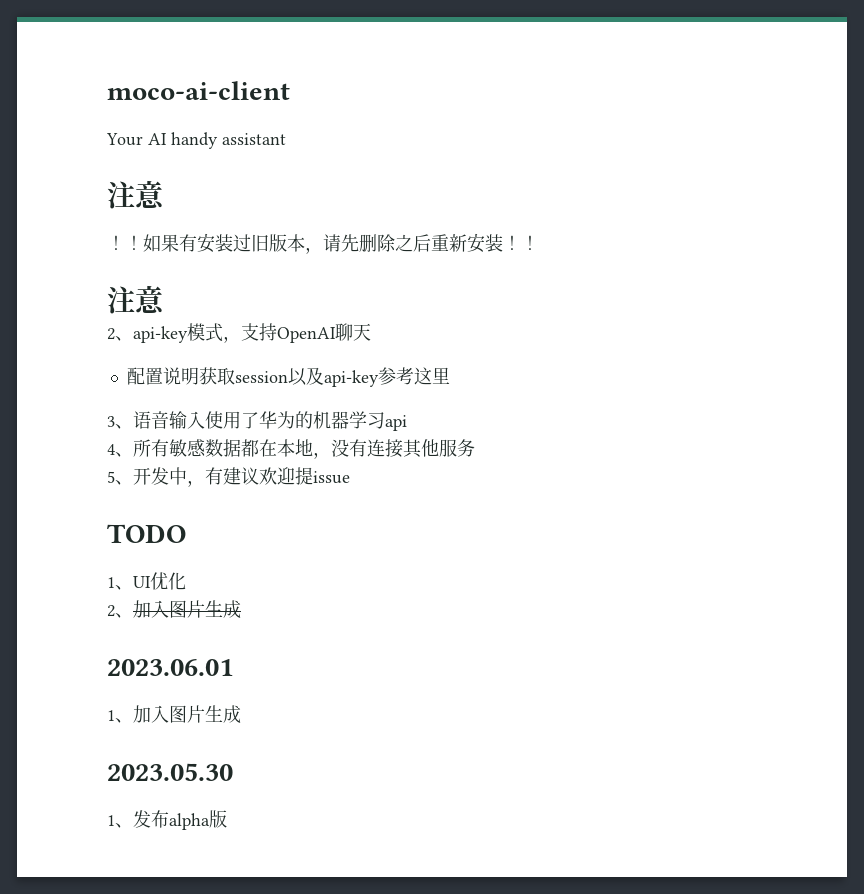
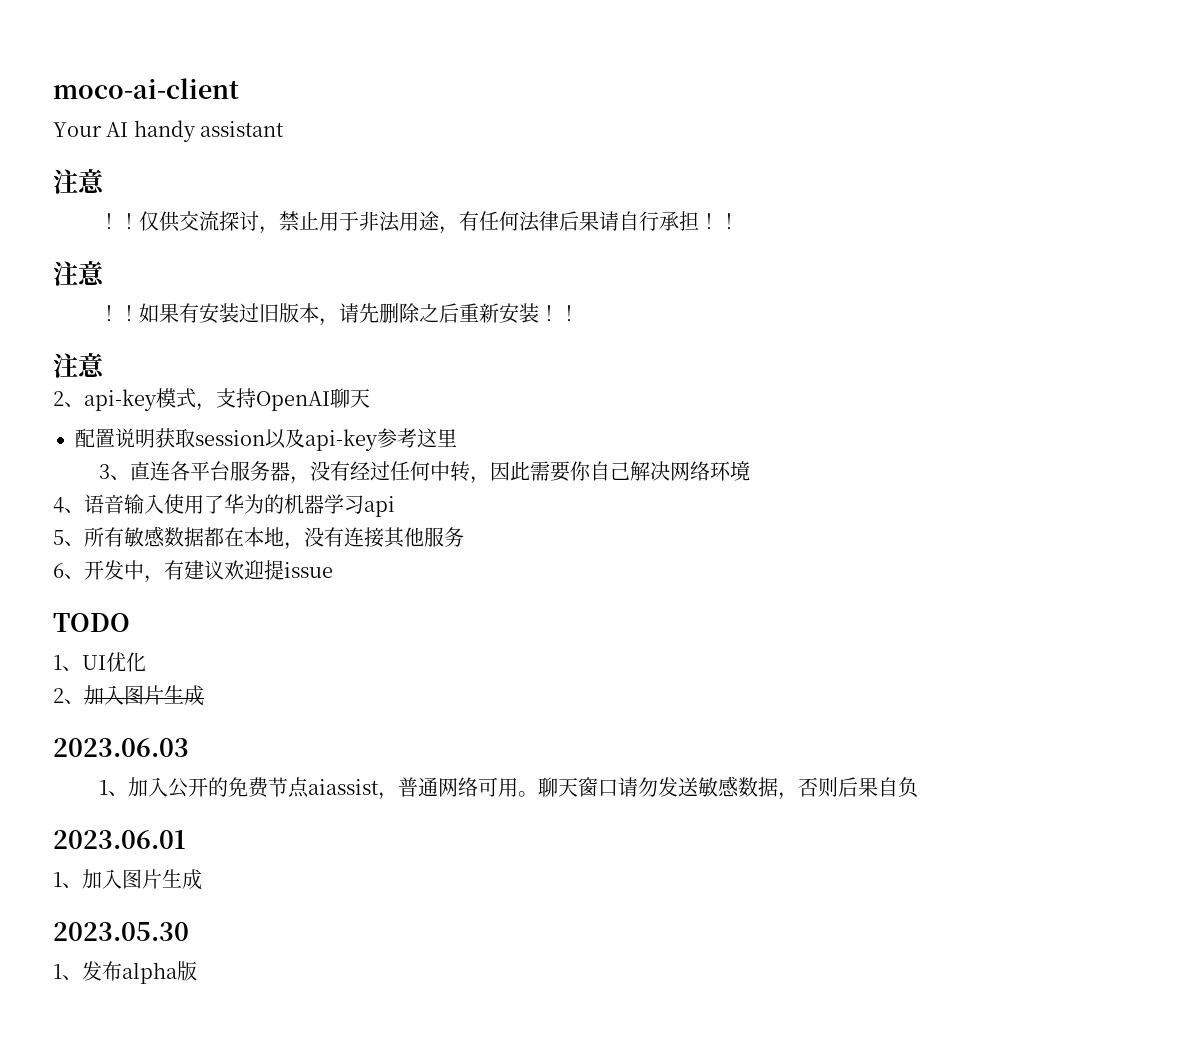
+ ！！仅供交流探讨，禁止用于非法用途，有任何法律后果请自行承担！！
+ 注意
- 3、语音输入使用了华为的机器学习api
+ 3、直连各平台服务器，没有经过任何中转，因此需要你自己解决网络环境
+ 4、语音输入使用了华为的机器学习api
- 4、所有敏感数据都在本地，没有连接其他服务
+ 5、所有敏感数据都在本地，没有连接其他服务
- 5、开发中，有建议欢迎提issue
+ 6、开发中，有建议欢迎提issue
+ 2023.06.03
+ 1、加入公开的免费节点aiassist，普通网络可用。聊天窗口请勿发送敏感数据，否则后果自负

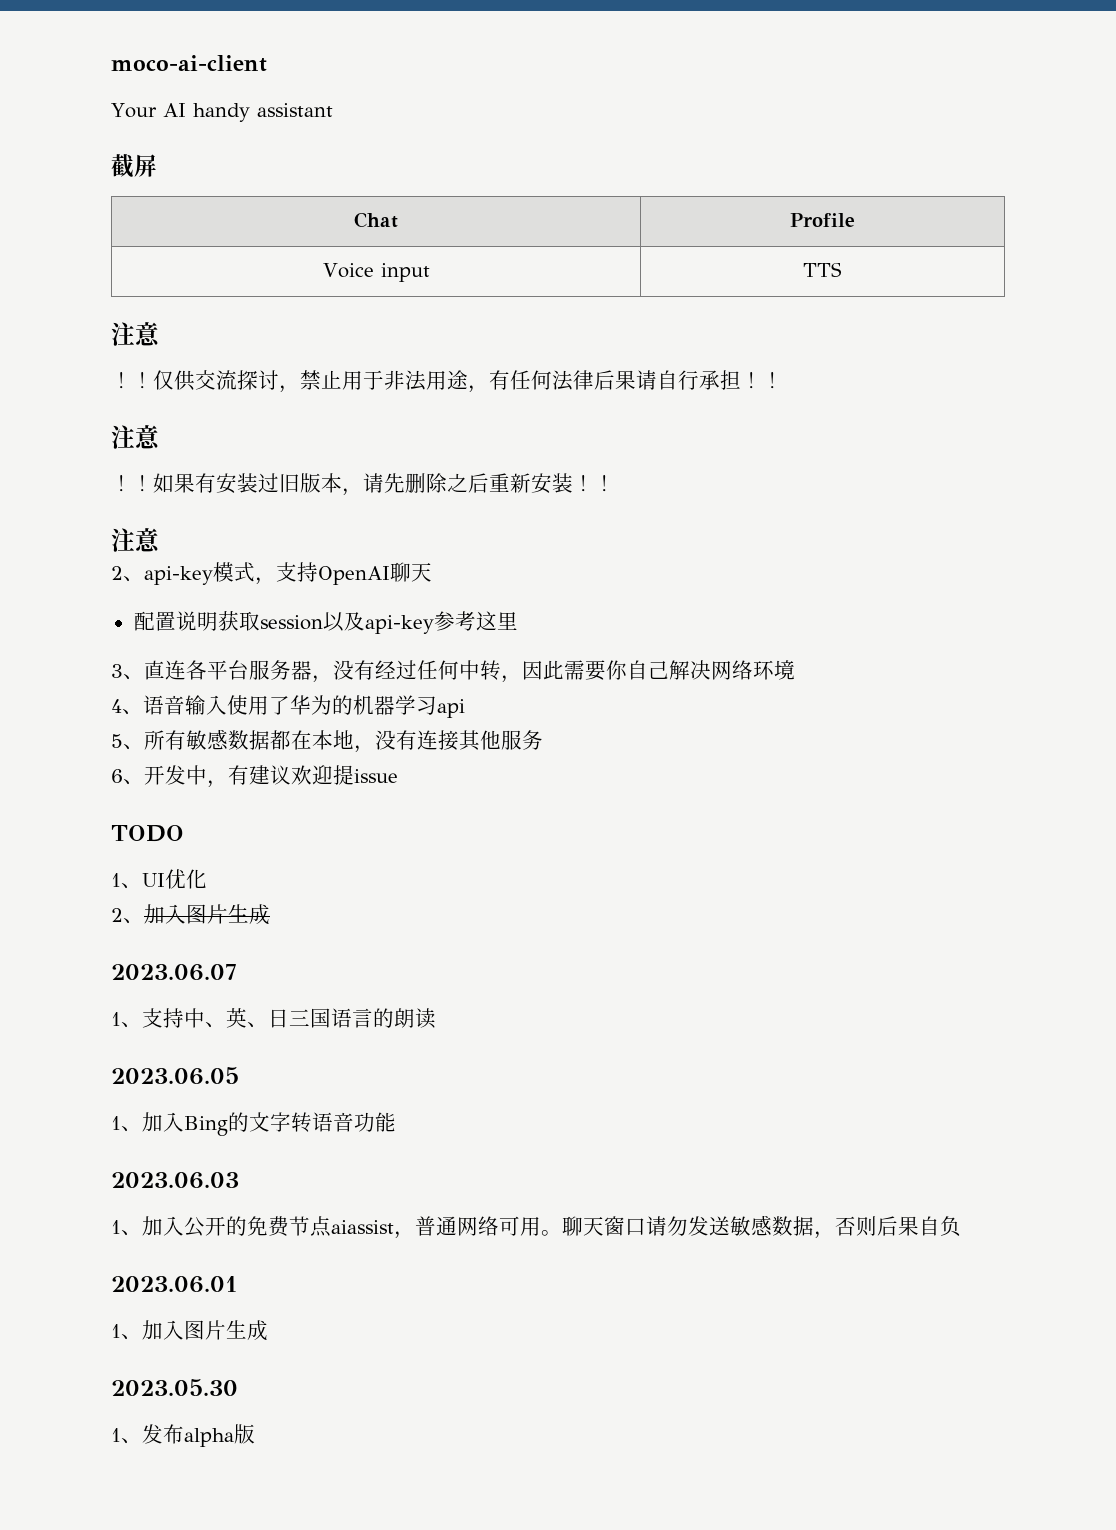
+ 截屏
+ Chat | Profile
+ Voice input | TTS
+ 2023.06.07
+ 1、支持中、英、日三国语言的朗读
+ 2023.06.05
+ 1、加入Bing的文字转语音功能

